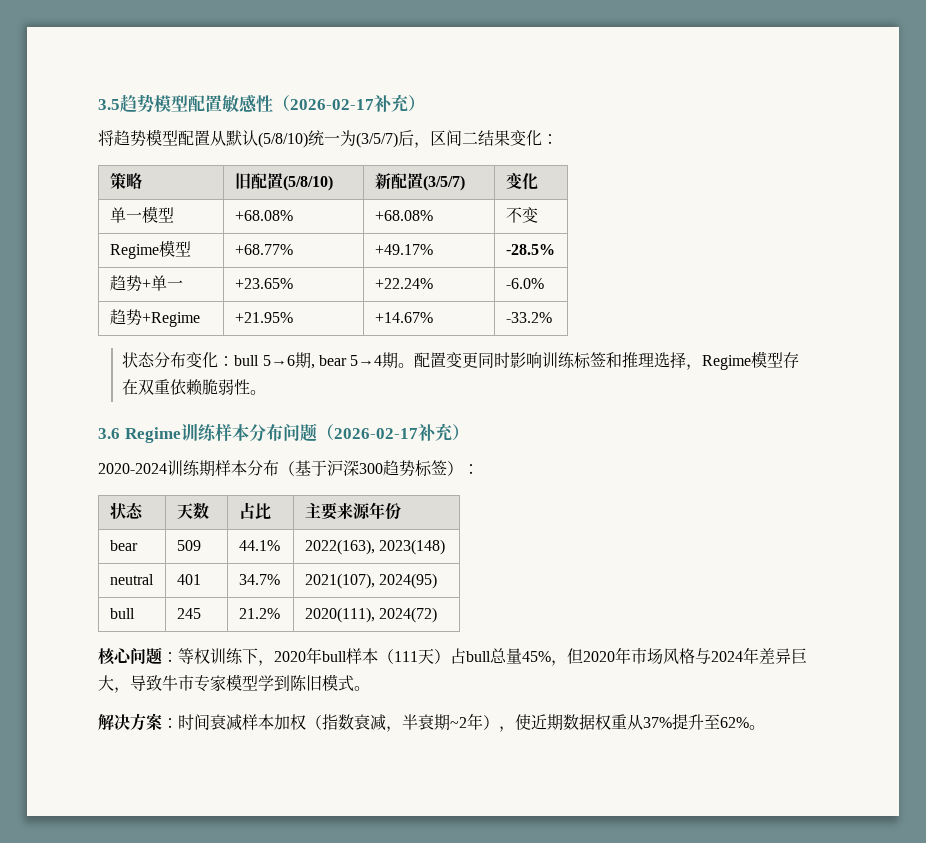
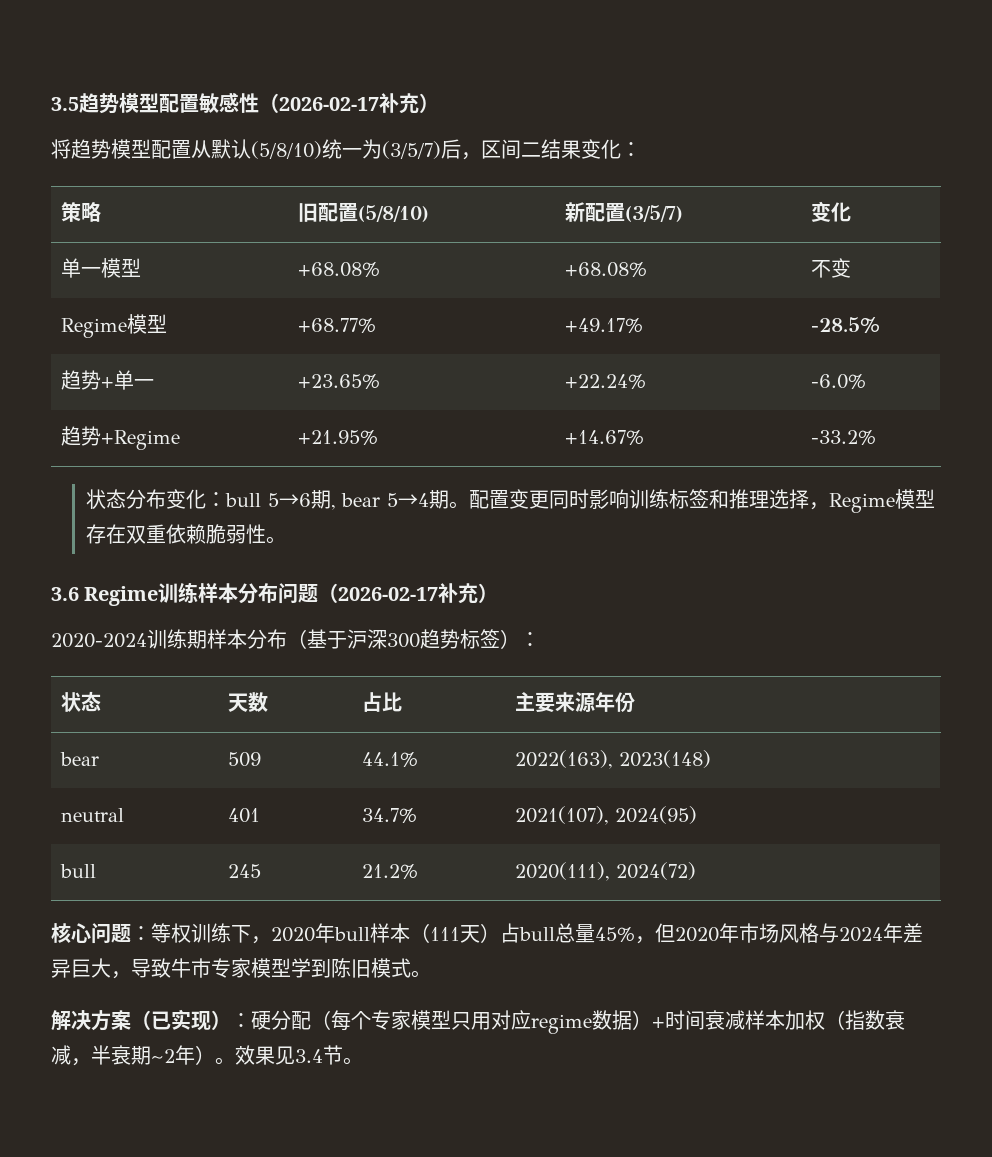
- 解决方案：时间衰减样本加权（指数衰减，半衰期~2年），使近期数据权重从37%提升至62%。
+ 解决方案（已实现）：硬分配（每个专家模型只用对应regime数据）+时间衰减样本加权（指数衰减，半衰期~2年）。效果见3.4节。

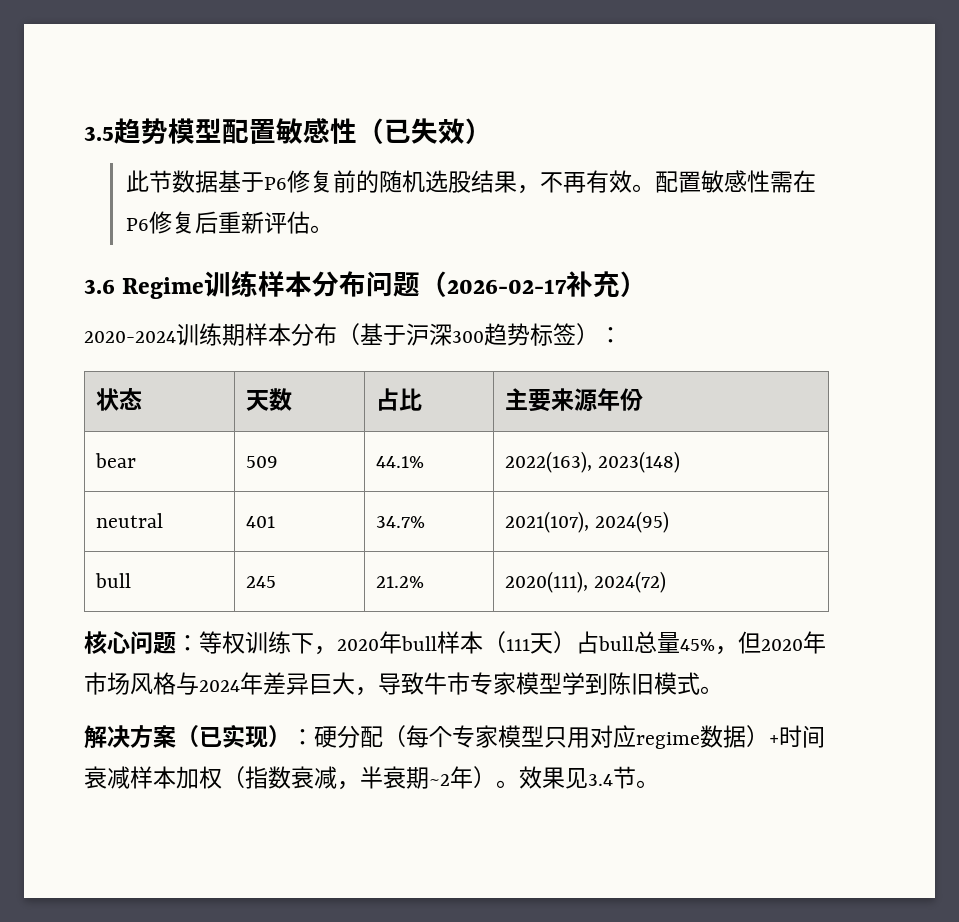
- 3.5趋势模型配置敏感性（2026-02-17补充）
- 将趋势模型配置从默认(5/8/10)统一为(3/5/7)后，区间二结果变化：
- 策略 | 旧配置(5/8/10) | 新配置(3/5/7) | 变化
- 单一模型 | +68.08% | +68.08% | 不变
- Regime模型 | +68.77% | +49.17% | -28.5%
- 趋势+单一 | +23.65% | +22.24% | -6.0%
- 趋势+Regime | +21.95% | +14.67% | -33.2%
- 状态分布变化：bull 5→6期, bear 5→4期。配置变更同时影响训练标签和推理选择，Regime模型存在双重依赖脆弱性。
+ 3.5趋势模型配置敏感性（已失效）
+ 此节数据基于P6修复前的随机选股结果，不再有效。配置敏感性需在P6修复后重新评估。

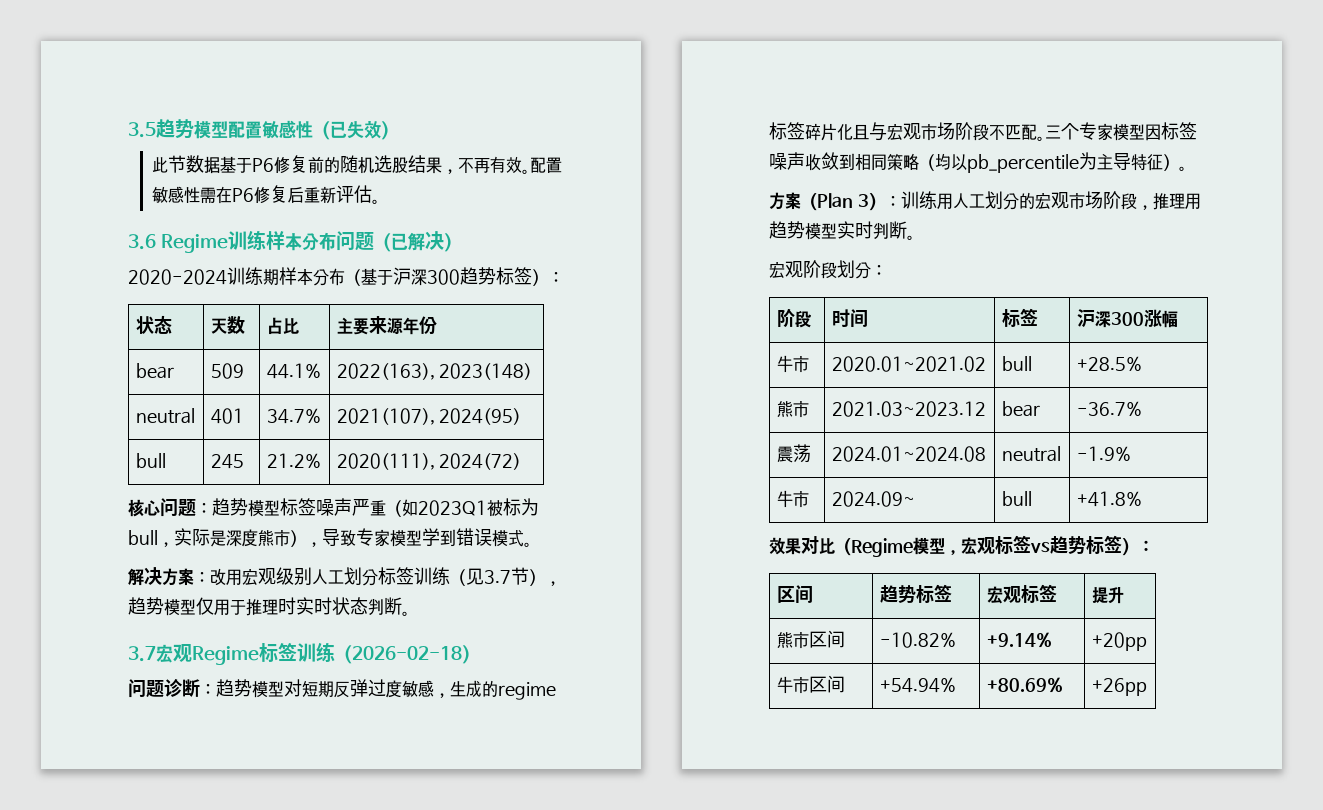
- 3.6 Regime训练样本分布问题（2026-02-17补充）
+ 3.6 Regime训练样本分布问题（已解决）
- 核心问题：等权训练下，2020年bull样本（111天）占bull总量45%，但2020年市场风格与2024年差异巨大，导致牛市专家模型学到陈旧模式。
+ 核心问题：趋势模型标签噪声严重（如2023Q1被标为bull，实际是深度熊市），导致专家模型学到错误模式。
- 解决方案（已实现）：硬分配（每个专家模型只用对应regime数据）+时间衰减样本加权（指数衰减，半衰期~2年）。效果见3.4节。
+ 解决方案：改用宏观级别人工划分标签训练（见3.7节），趋势模型仅用于推理时实时状态判断。
+ 3.7宏观Regime标签训练（2026-02-18）
+ 问题诊断：趋势模型对短期反弹过度敏感，生成的regime标签碎片化且与宏观市场阶段不匹配。三个专家模型因标签噪声收敛到相同策略（均以pb_percentile为主导特征）。
+ 方案（Plan 3）：训练用人工划分的宏观市场阶段，推理用趋势模型实时判断。
+ 宏观阶段划分：
+ 阶段 | 时间 | 标签 | 沪深300涨幅
+ 牛市 | 2020.01~2021.02 | bull | +28.5%
+ 熊市 | 2021.03~2023.12 | bear | -36.7%
+ 震荡 | 2024.01~2024.08 | neutral | -1.9%
+ 牛市 | 2024.09~ | bull | +41.8%
+ 效果对比（Regime模型，宏观标签vs趋势标签）：
+ 区间 | 趋势标签 | 宏观标签 | 提升
+ 熊市区间 | -10.82% | +9.14% | +20pp
+ 牛市区间 | +54.94% | +80.69% | +26pp

